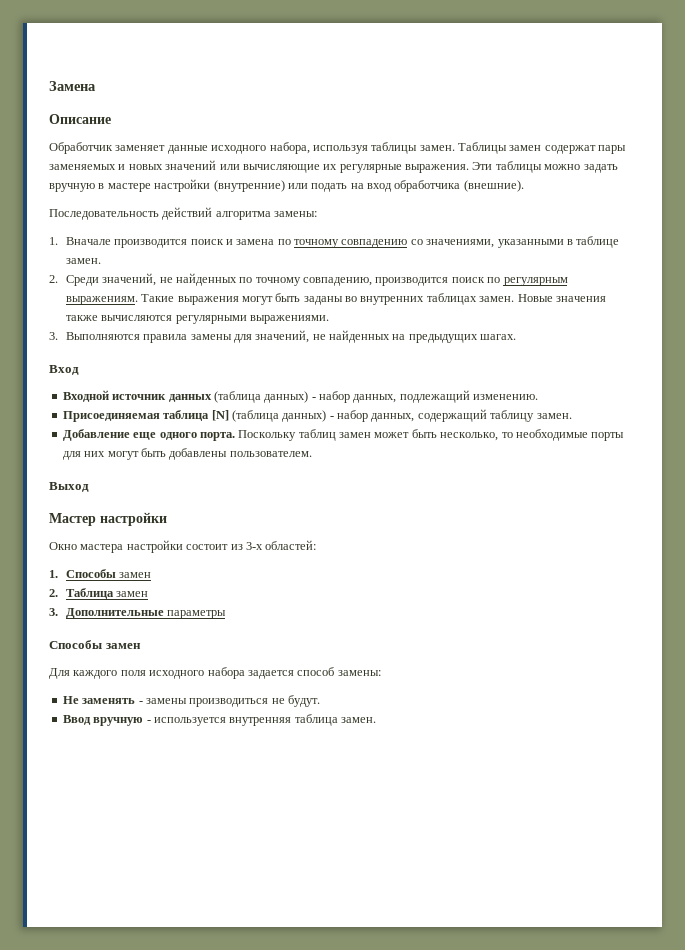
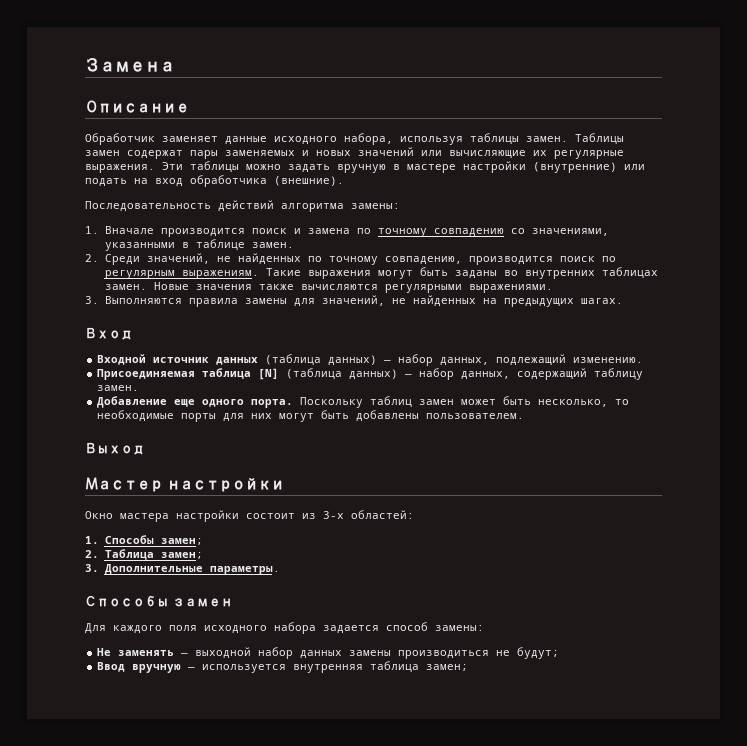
- Входной источник данных (таблица данных) - набор данных, подлежащий изменению.
+ Входной источник данных (таблица данных) — набор данных, подлежащий изменению.
- Присоединяемая таблица [N] (таблица данных) - набор данных, содержащий таблицу замен.
+ Присоединяемая таблица [N] (таблица данных) — набор данных, содержащий таблицу замен.
- 1. Способы замен
+ 1. Способы замен;
- 2. Таблица замен
+ 2. Таблица замен;
- 3. Дополнительные параметры
+ 3. Дополнительные параметры.
- Не заменять - замены производиться не будут.
+ Не заменять — выходной набор данных замены производиться не будут;
- Ввод вручную - используется внутренняя таблица замен.
+ Ввод вручную — используется внутренняя таблица замен;

